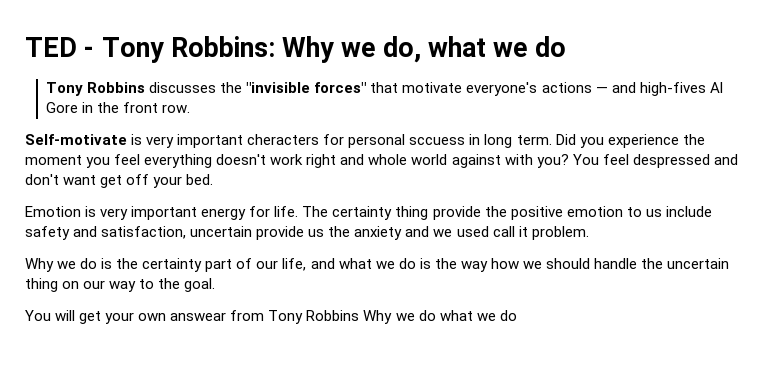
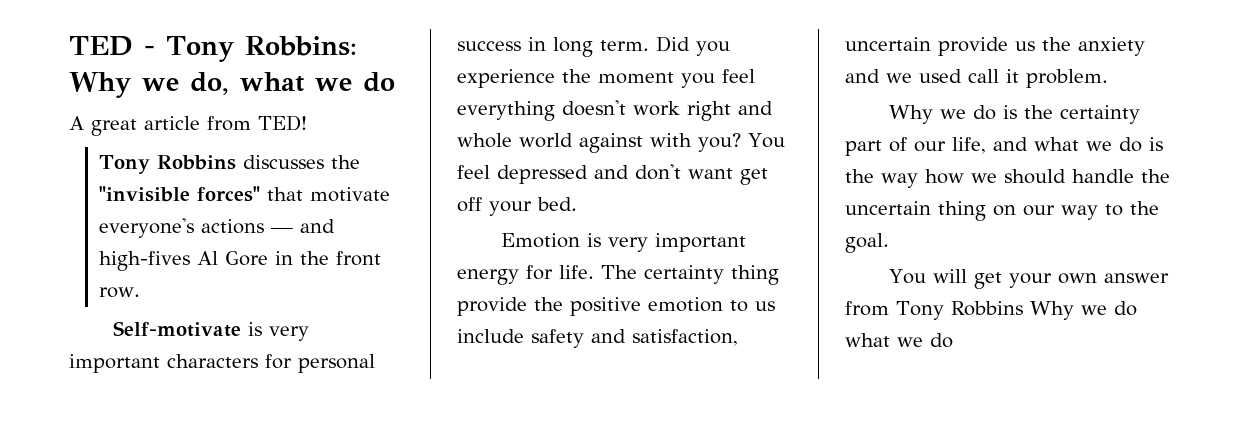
+ A great article from TED!
- Self-motivate is very important cheracters for personal sccuess in long term.
+ Self-motivate is very important characters for personal success in long term.
- You feel despressed and don't want get off your bed.
+ You feel depressed and don't want get off your bed.
- You will get your own answear from Tony Robbins Why we do what we do
+ You will get your own answer from Tony Robbins Why we do what we do

